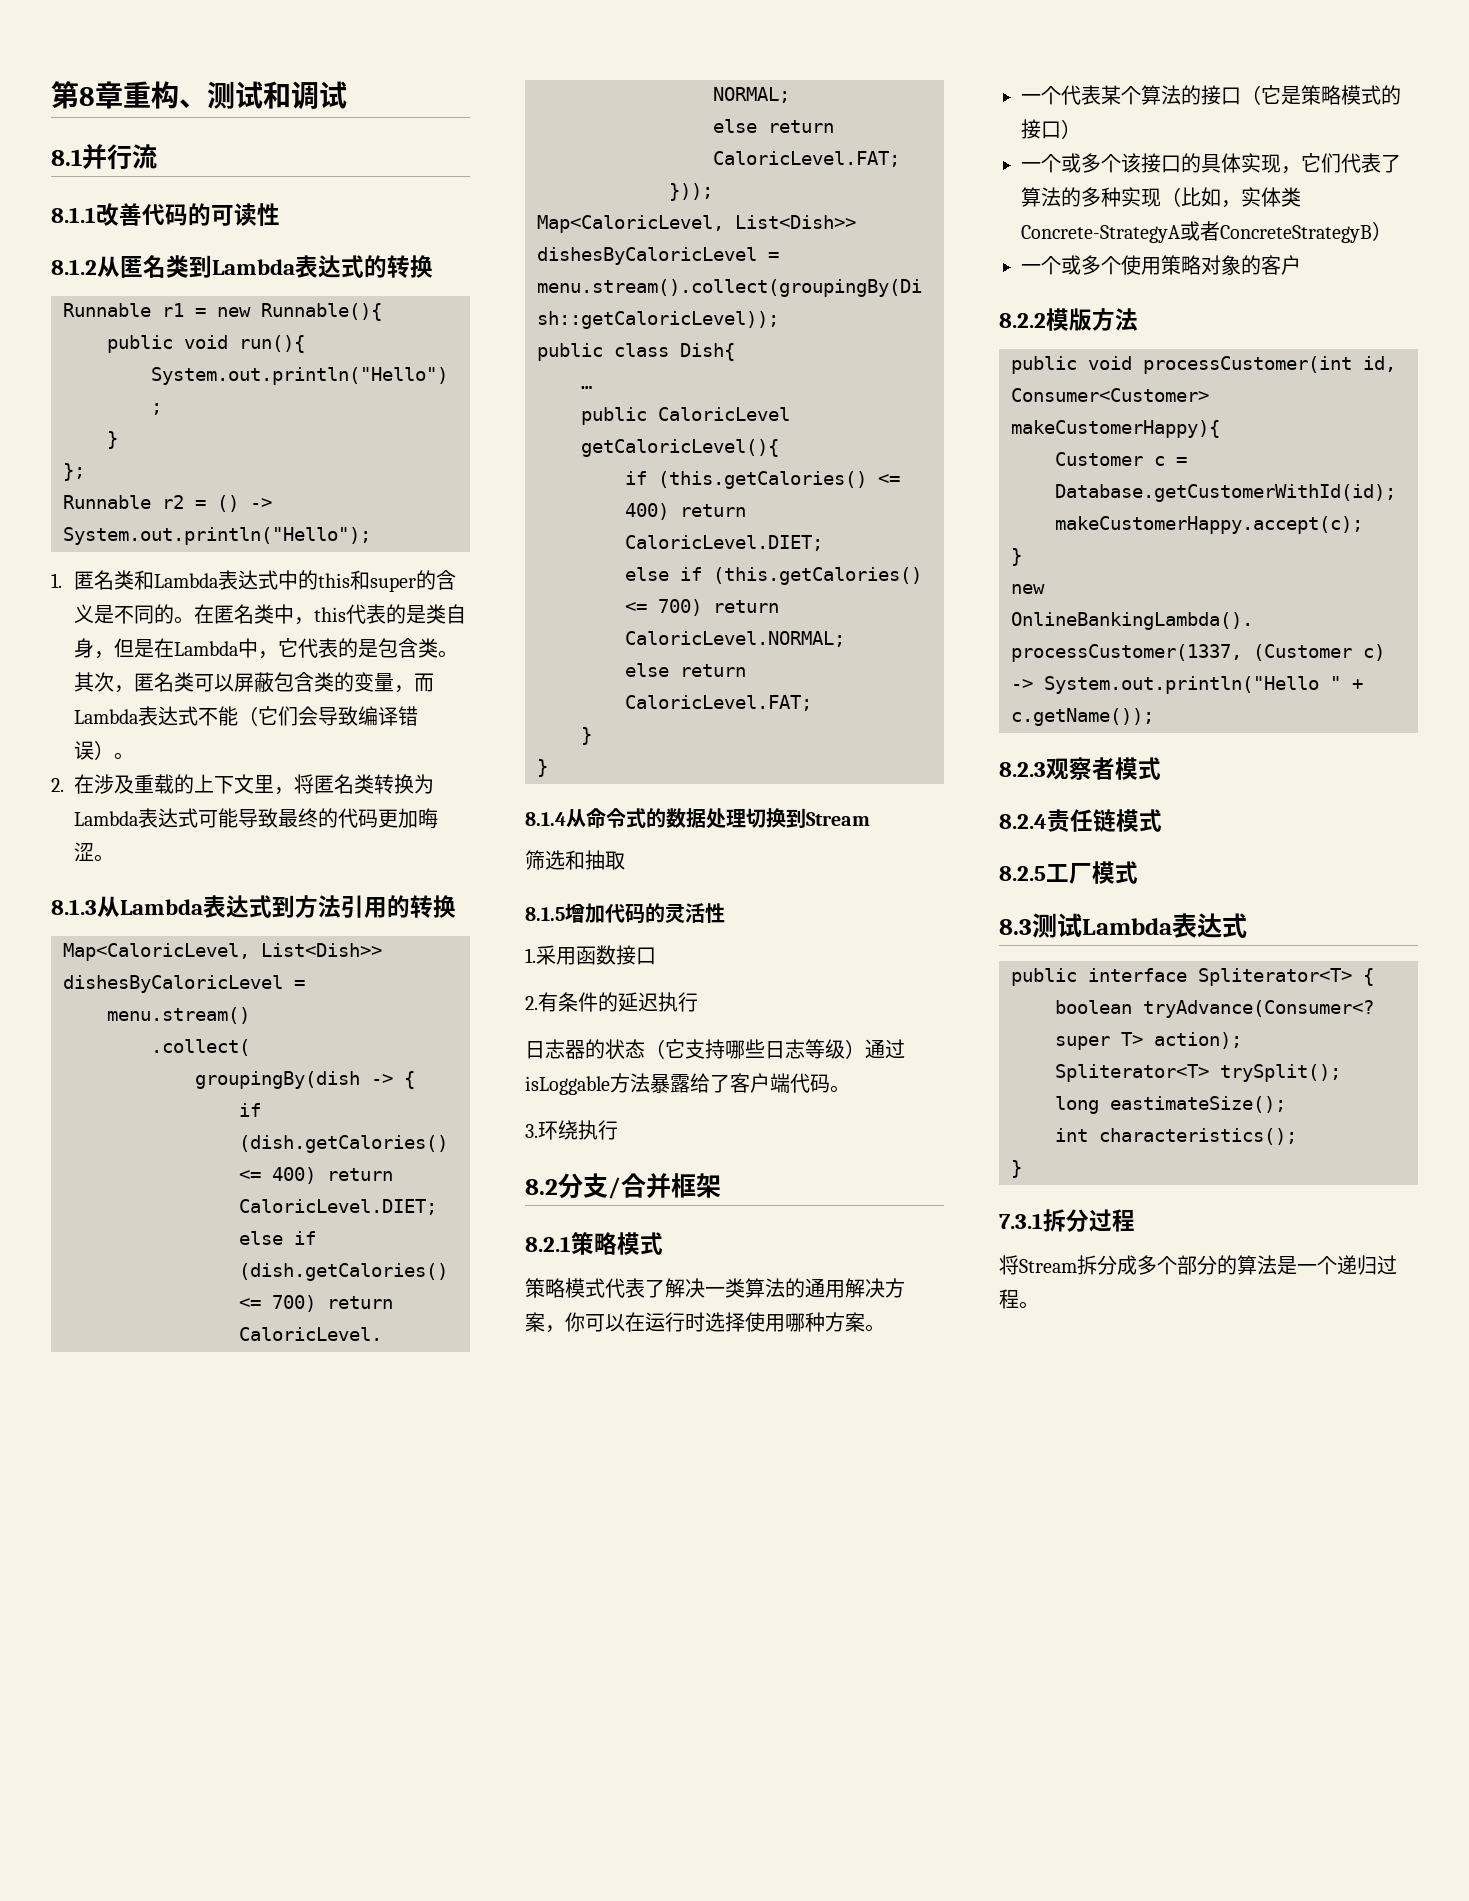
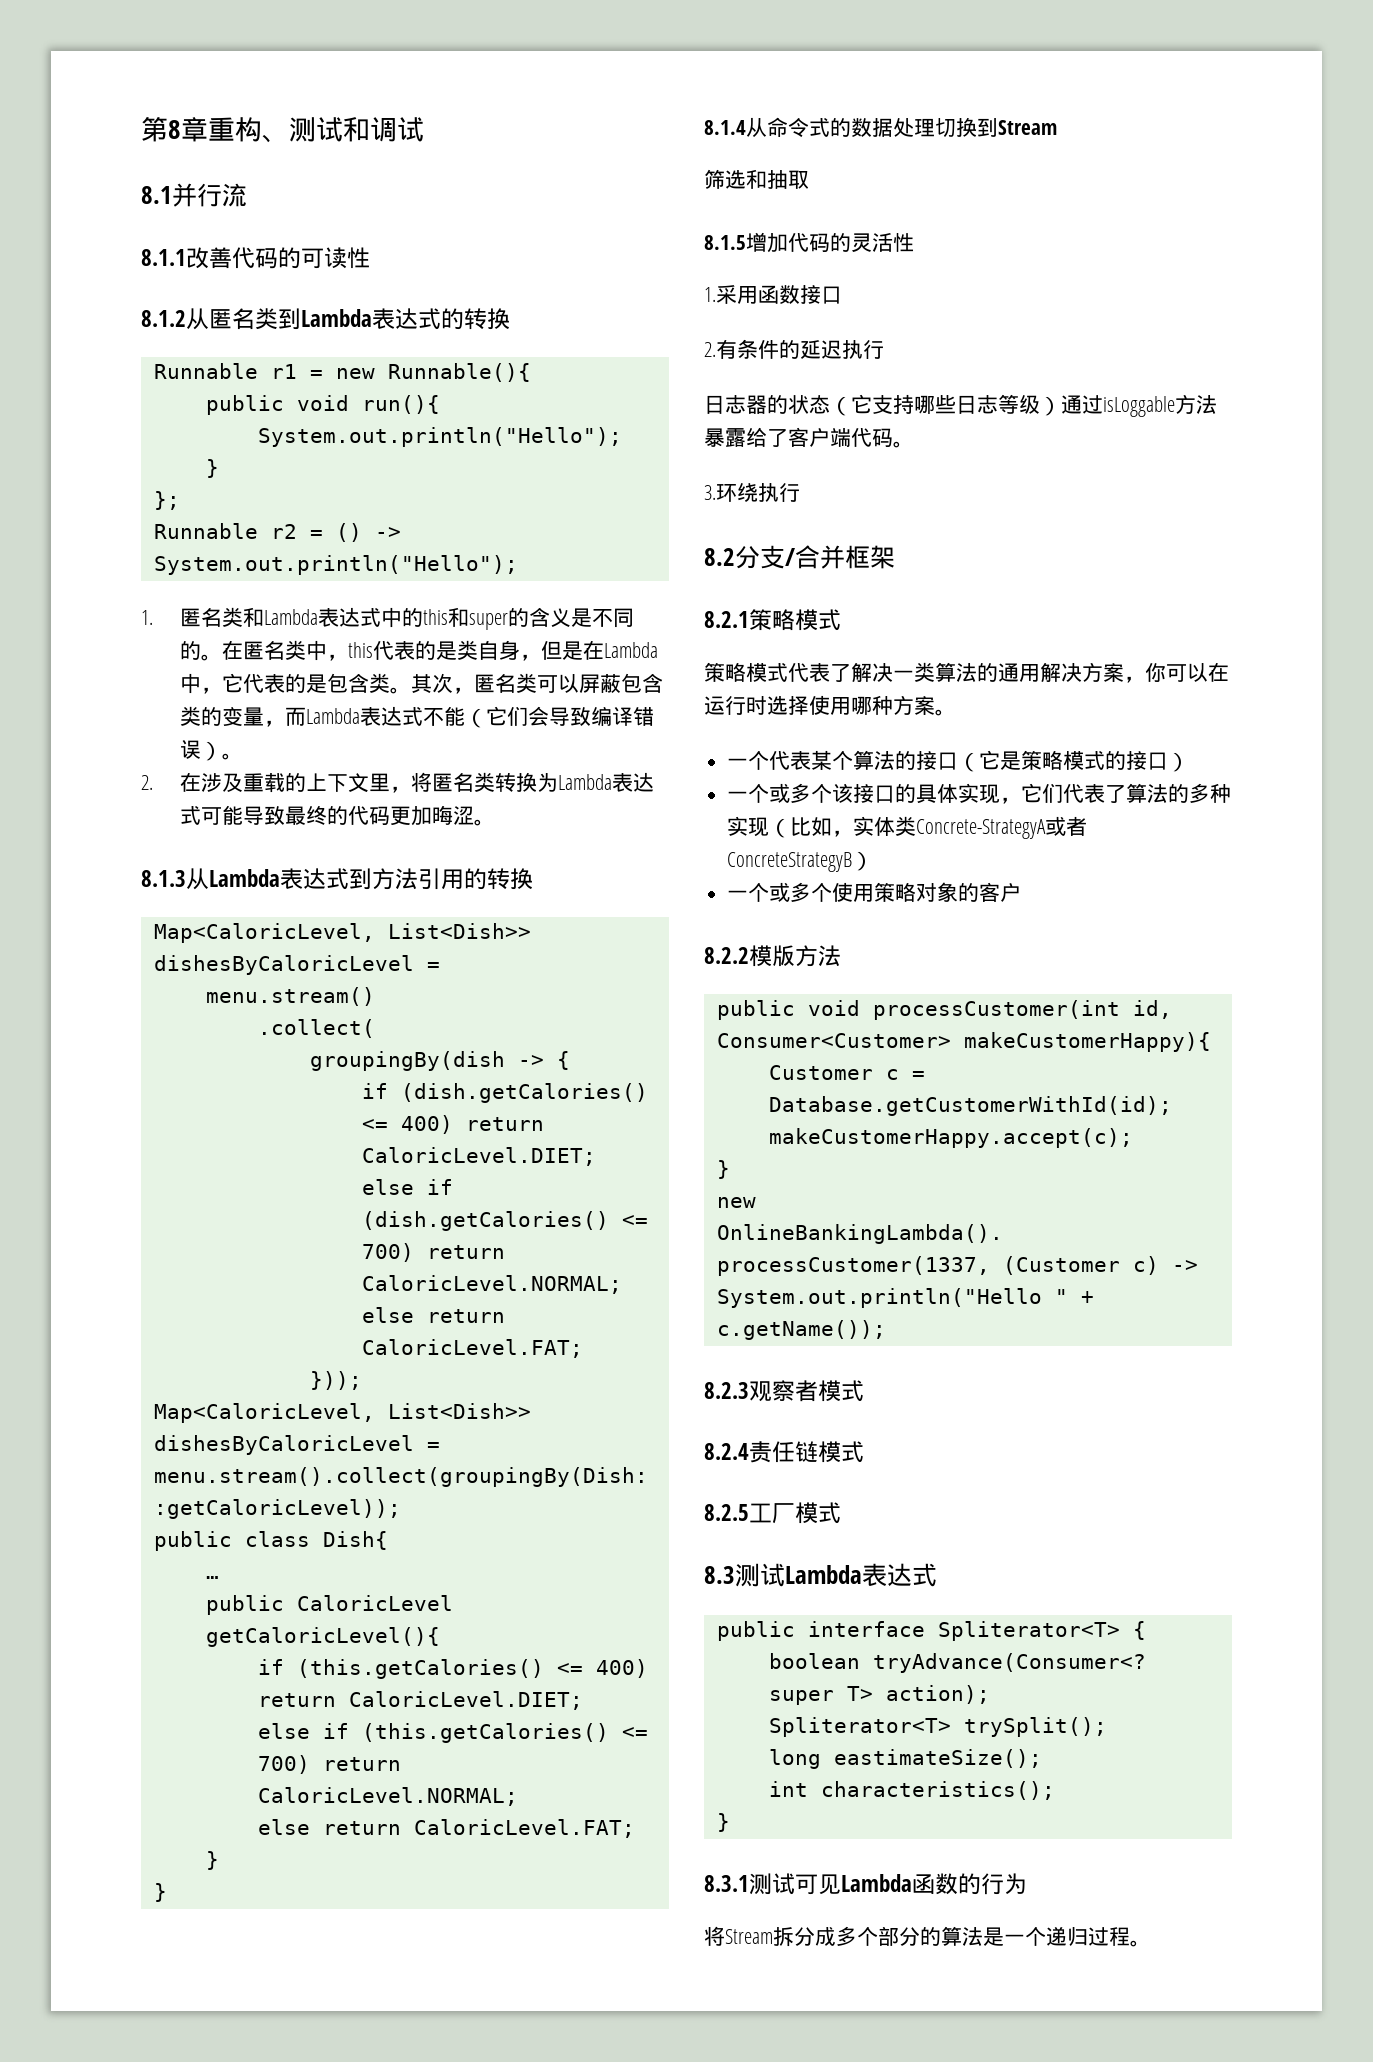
- 7.3.1拆分过程
+ 8.3.1测试可见Lambda函数的行为

